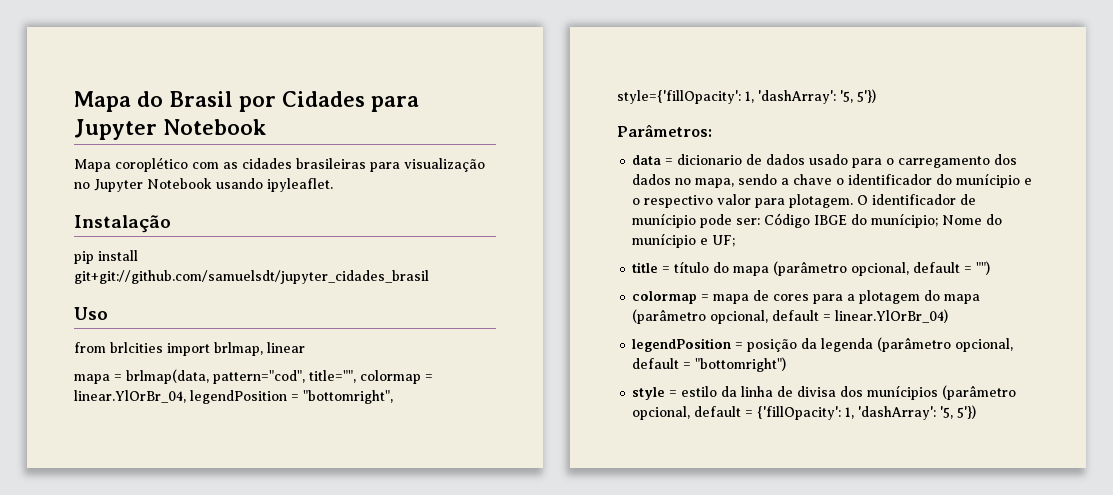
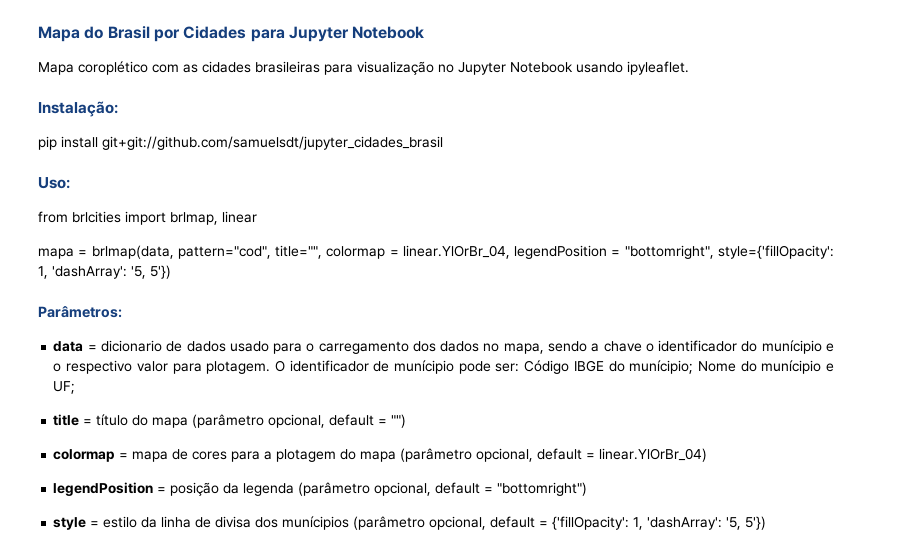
- Instalação
+ Instalação:
- Uso
+ Uso:

